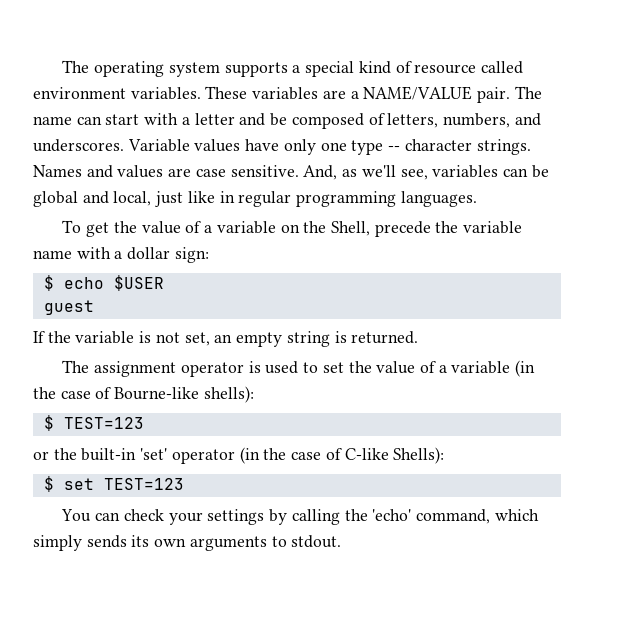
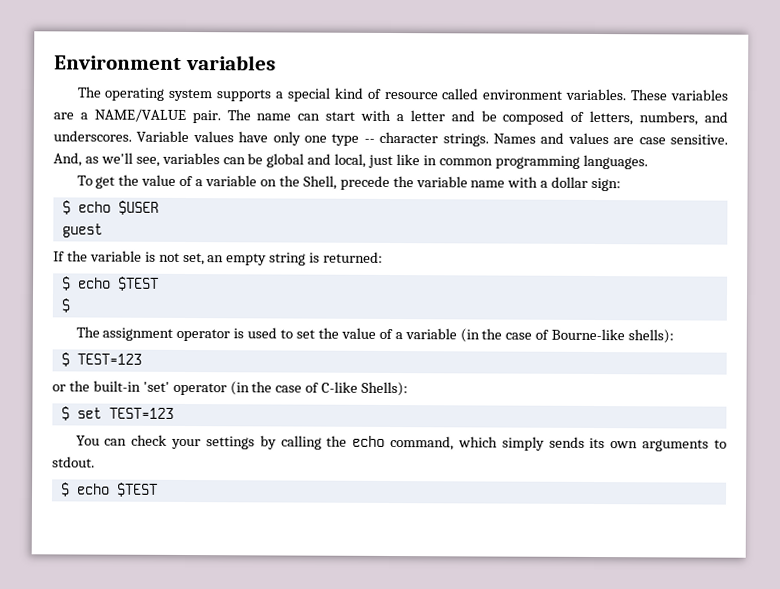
+ Environment variables
- And, as we'll see, variables can be global and local, just like in regular programming languages.
+ And, as we'll see, variables can be global and local, just like in common programming languages.
- If the variable is not set, an empty string is returned.
+ If the variable is not set, an empty string is returned:
+ $ echo $TEST
+ $
- You can check your settings by calling the 'echo' command, which simply sends its own arguments to stdout.
+ You can check your settings by calling the echo command, which simply sends its own arguments to stdout.
+ $ echo $TEST

